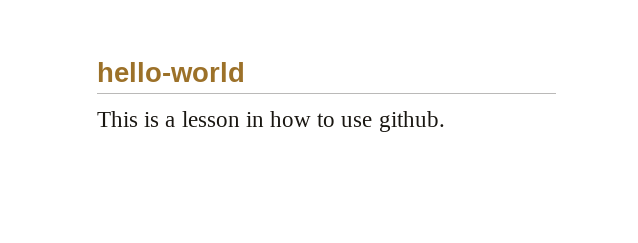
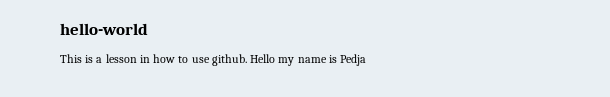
+ Hello my name is Pedja

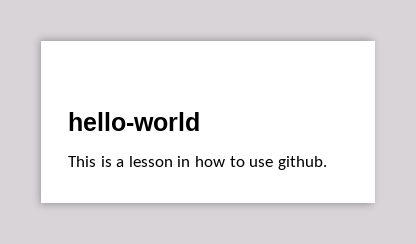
- Hello my name is Pedja

